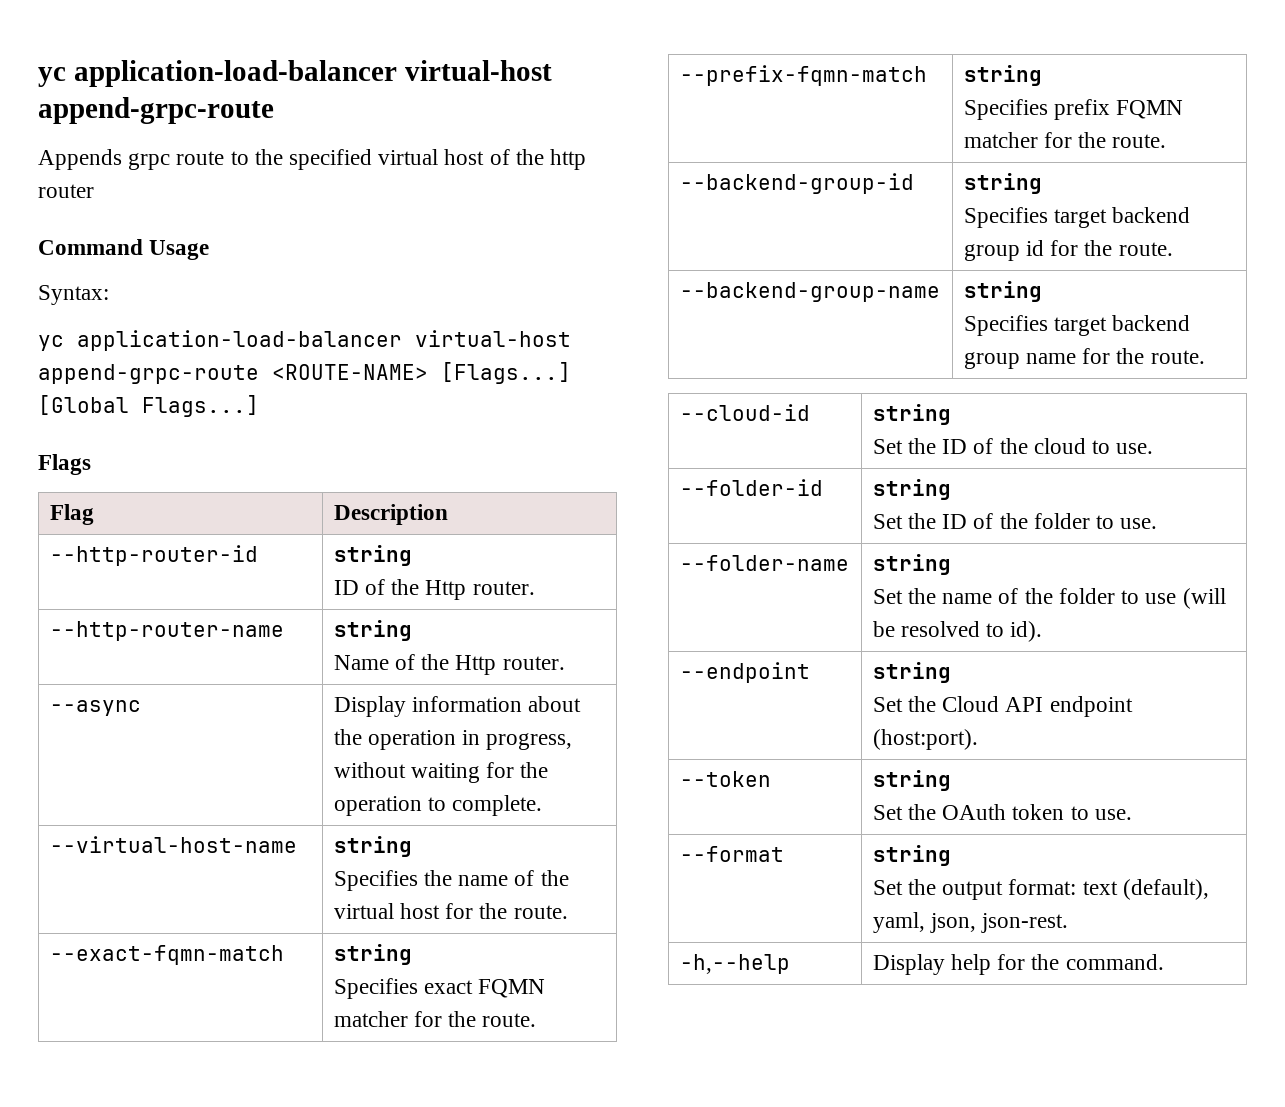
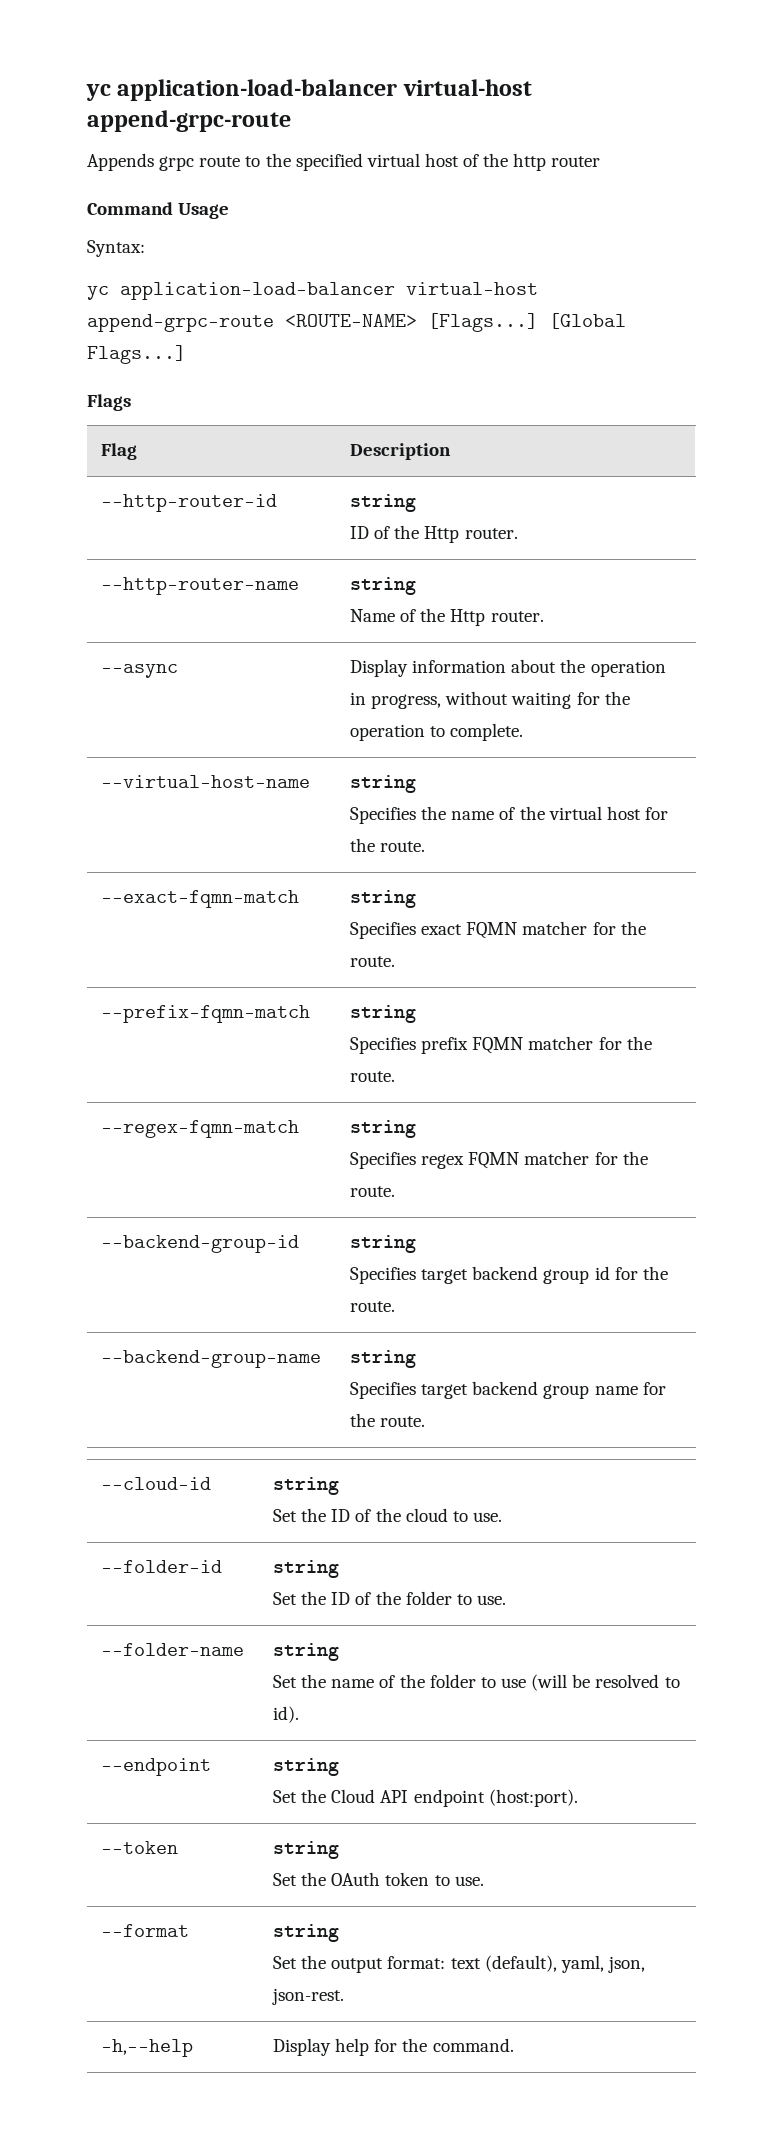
+ --regex-fqmn-match | string
+ Specifies regex FQMN matcher for the route.

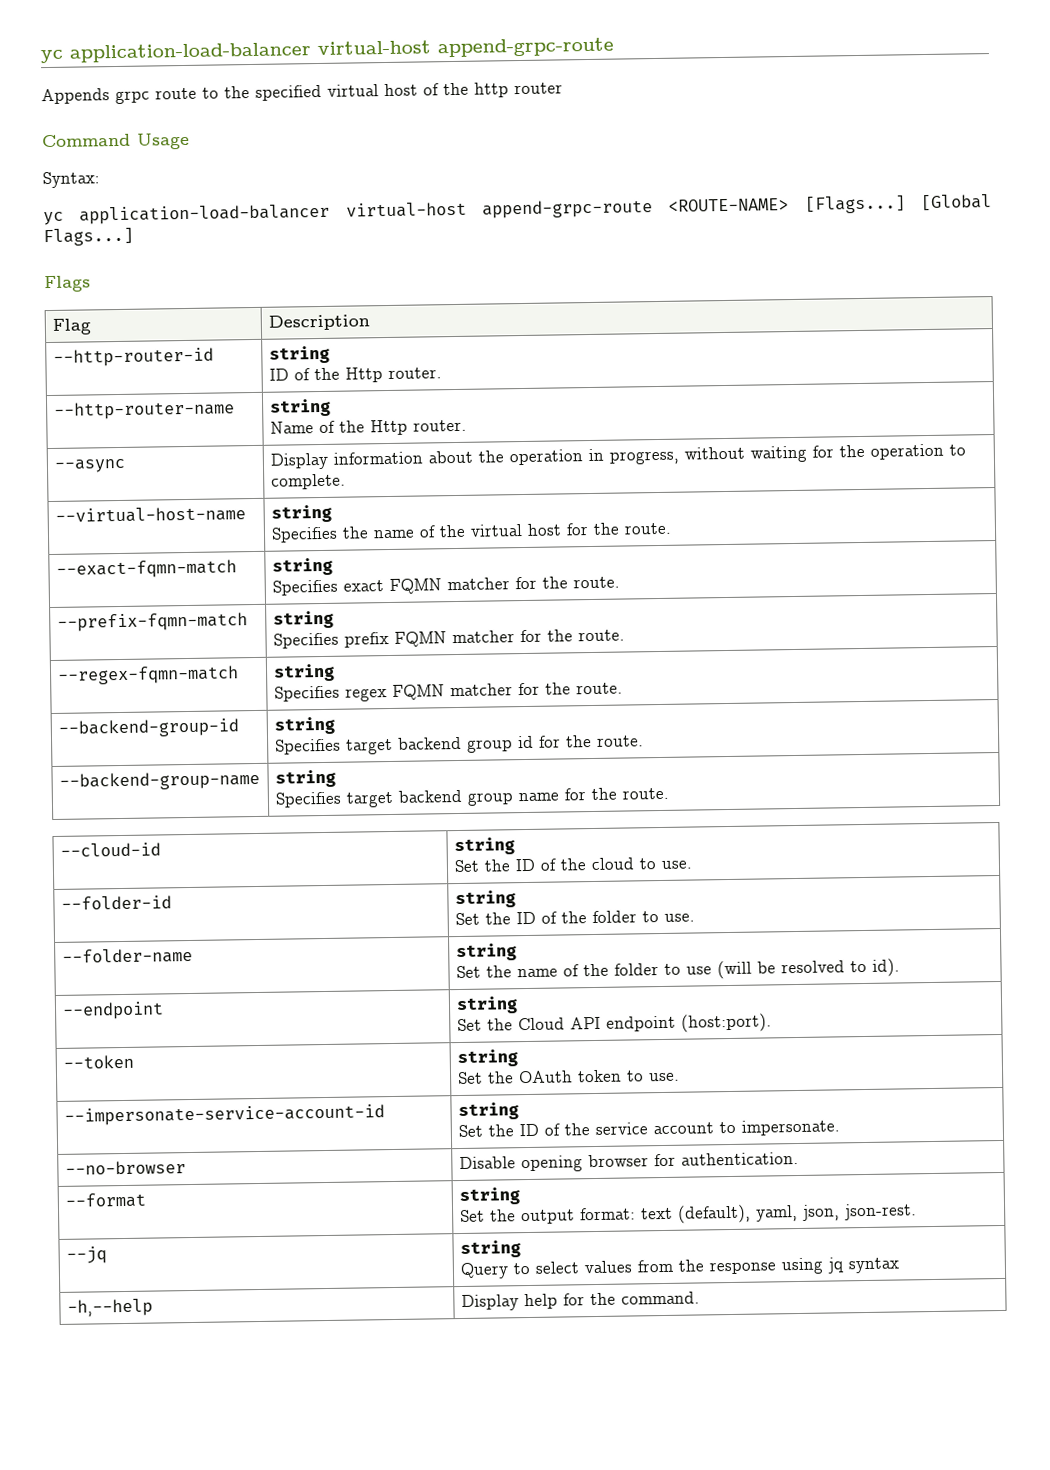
+ --impersonate-service-account-id | string
+ Set the ID of the service account to impersonate.
+ --no-browser | Disable opening browser for authentication.
+ --jq | string
+ Query to select values from the response using jq syntax

